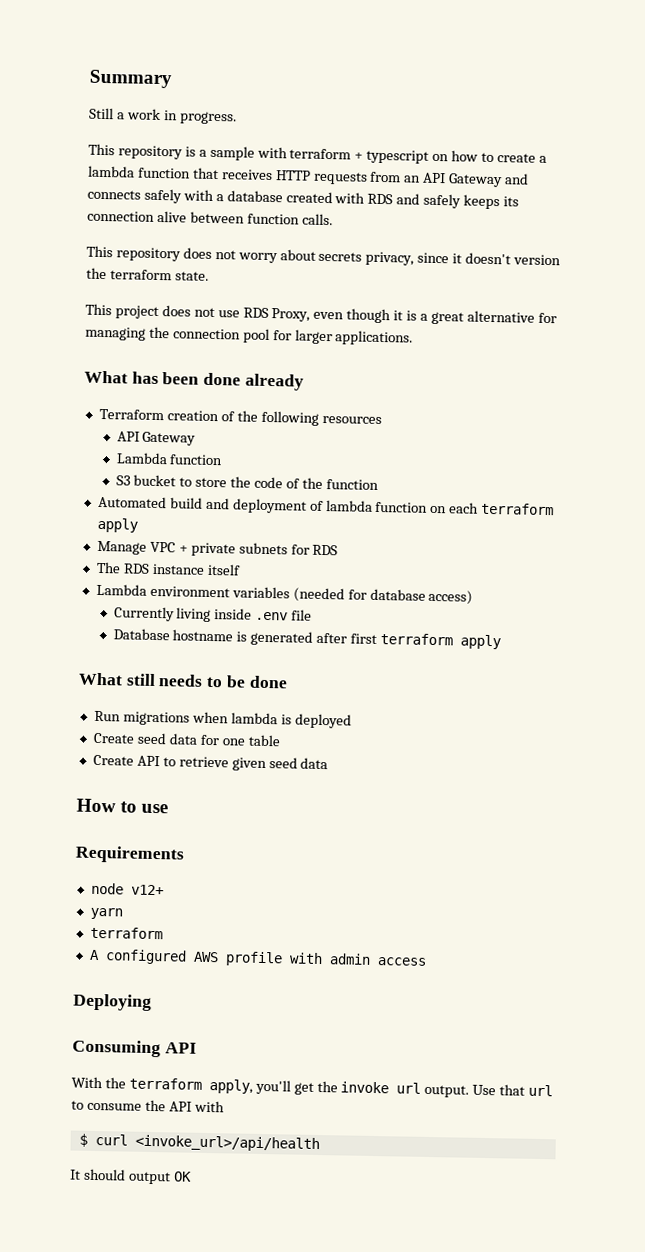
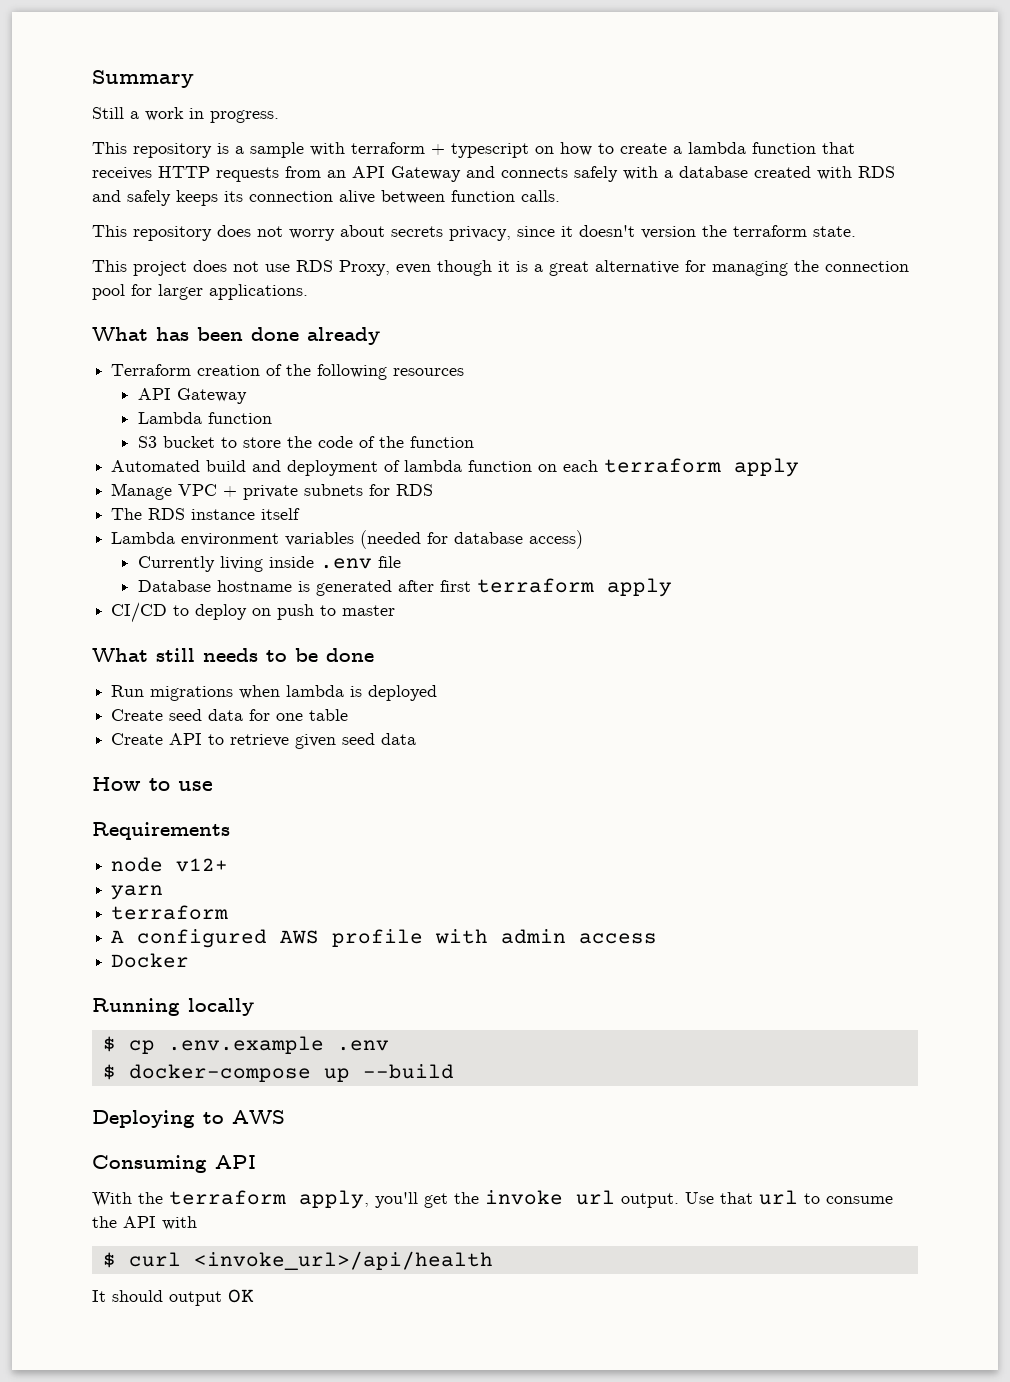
+ CI/CD to deploy on push to master
+ Docker
+ Running locally
+ $ cp .env.example .env
+ $ docker-compose up --build
- Deploying
+ Deploying to AWS

